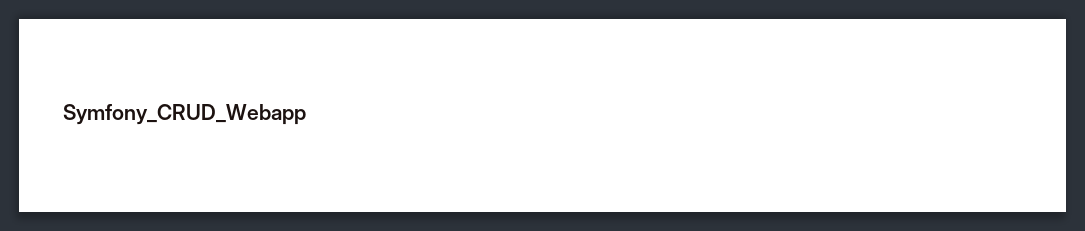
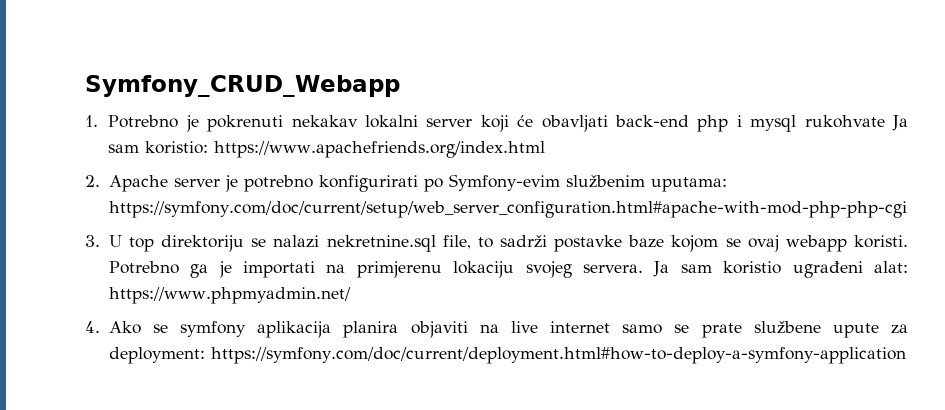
+ 1. Potrebno je pokrenuti nekakav lokalni server koji će obavljati back-end php i mysql rukohvate Ja sam koristio: https://www.apachefriends.org/index.html
+ 2. Apache server je potrebno konfigurirati po Symfony-evim službenim uputama: https://symfony.com/doc/current/setup/web_server_configuration.html#apache-with-mod-php-php-cgi
+ 3. U top direktoriju se nalazi nekretnine.sql file, to sadrži postavke baze kojom se ovaj webapp koristi. Potrebno ga je importati na primjerenu lokaciju svojeg servera. Ja sam koristio ugrađeni alat: https://www.phpmyadmin.net/
+ 4. Ako se symfony aplikacija planira objaviti na live internet samo se prate službene upute za deployment: https://symfony.com/doc/current/deployment.html#how-to-deploy-a-symfony-application

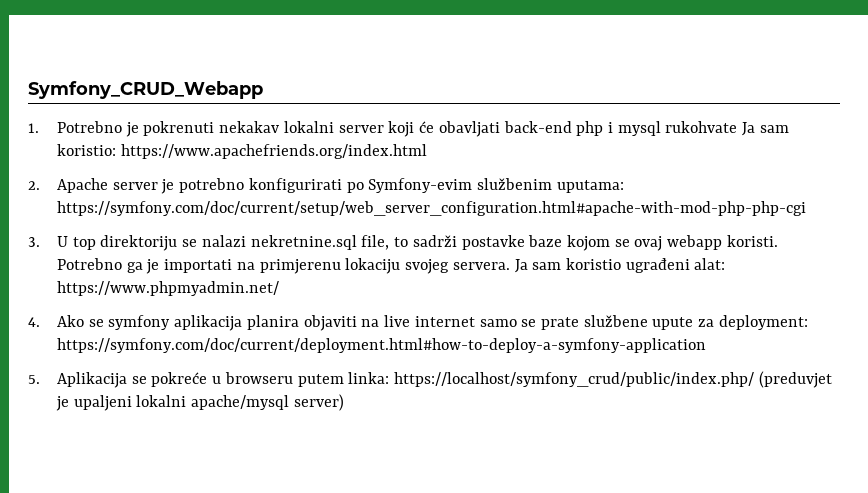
+ 5. Aplikacija se pokreće u browseru putem linka: https://localhost/symfony_crud/public/index.php/ (preduvjet je upaljeni lokalni apache/mysql server)

